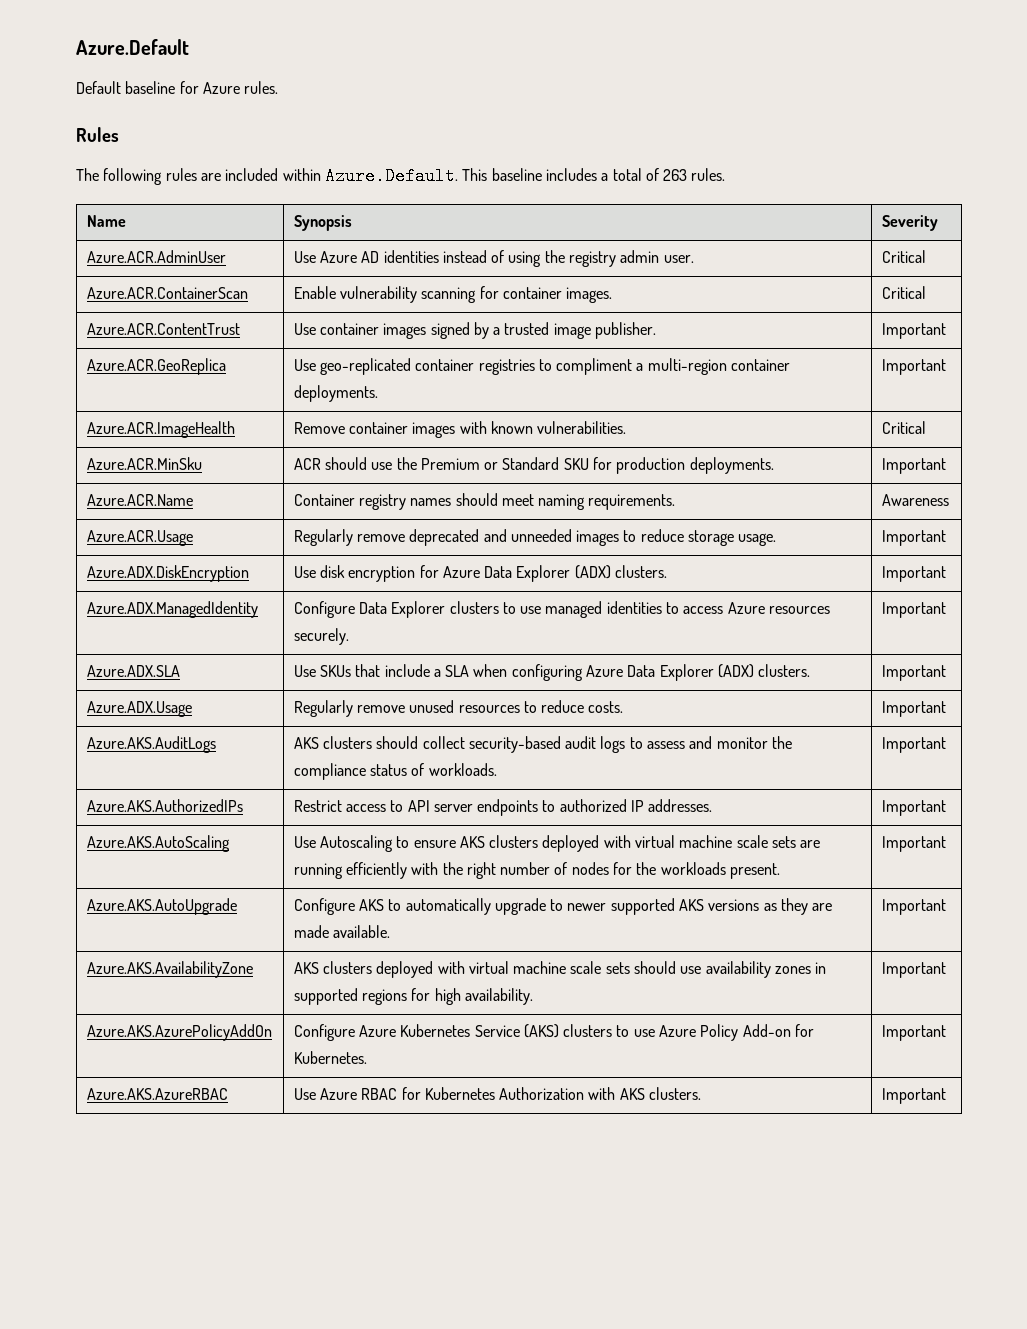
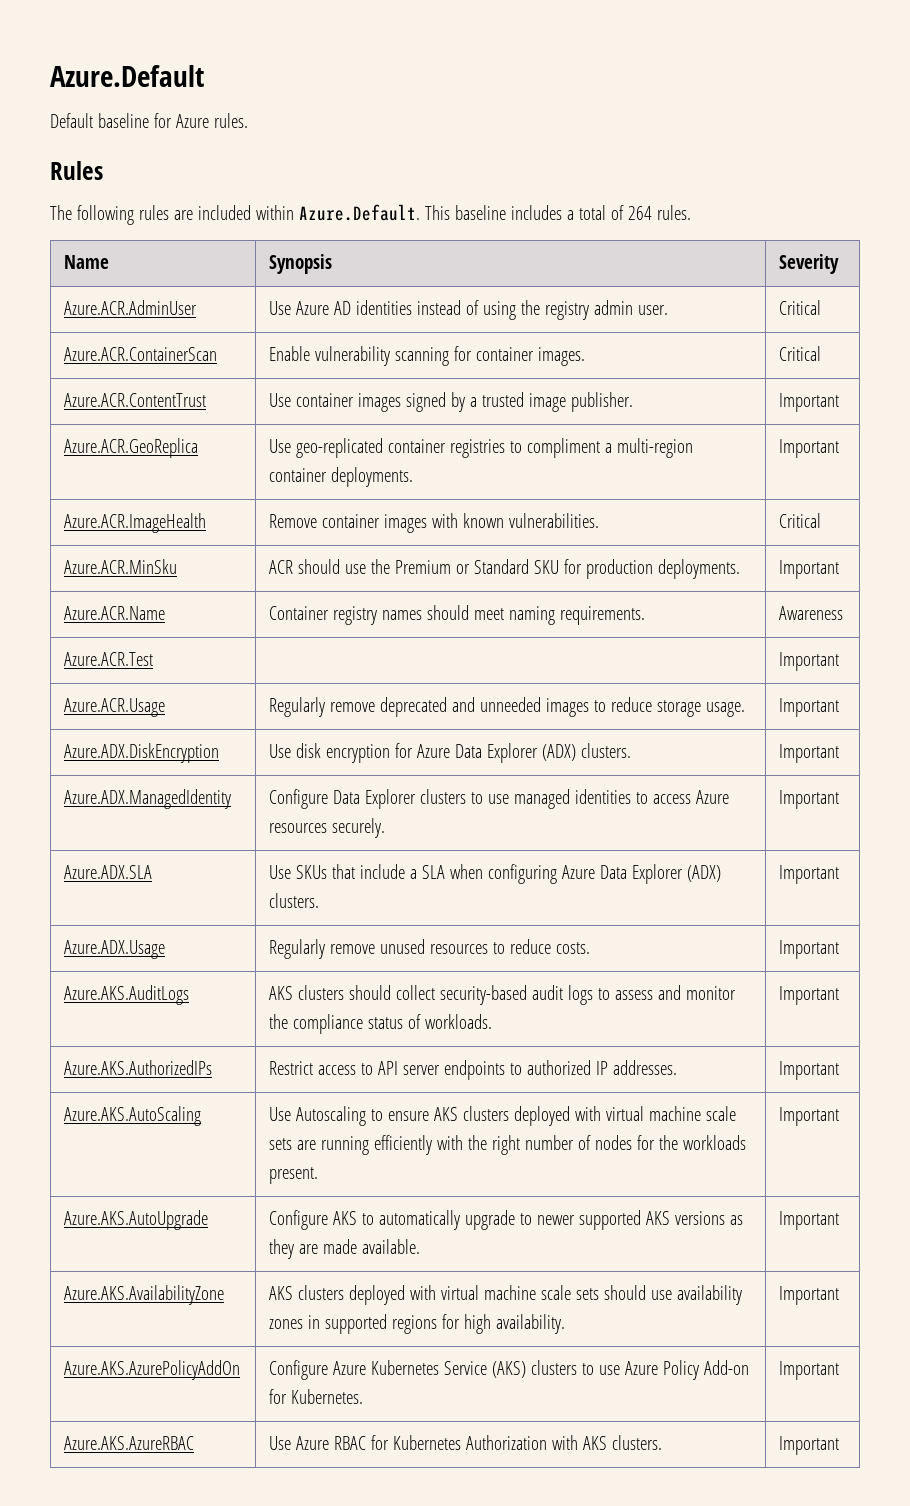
- The following rules are included within Azure.Default. This baseline includes a total of 263 rules.
+ The following rules are included within Azure.Default. This baseline includes a total of 264 rules.
+ Azure.ACR.Test | | Important

